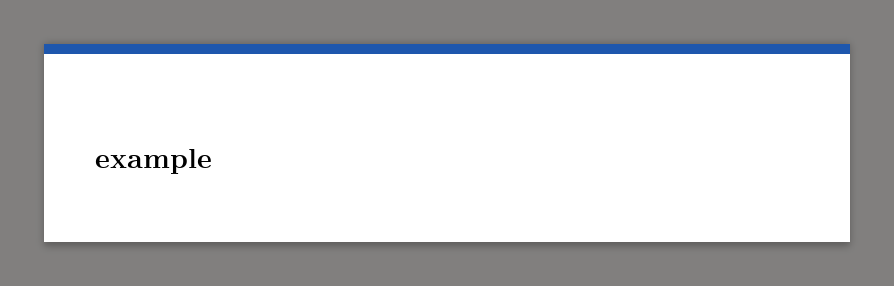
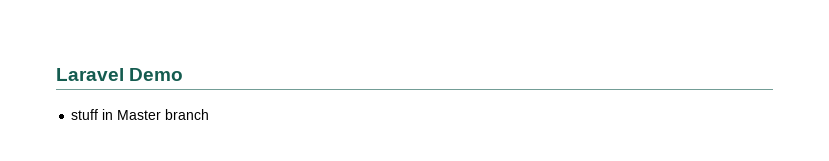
- example
+ Laravel Demo
+ stuff in Master branch

